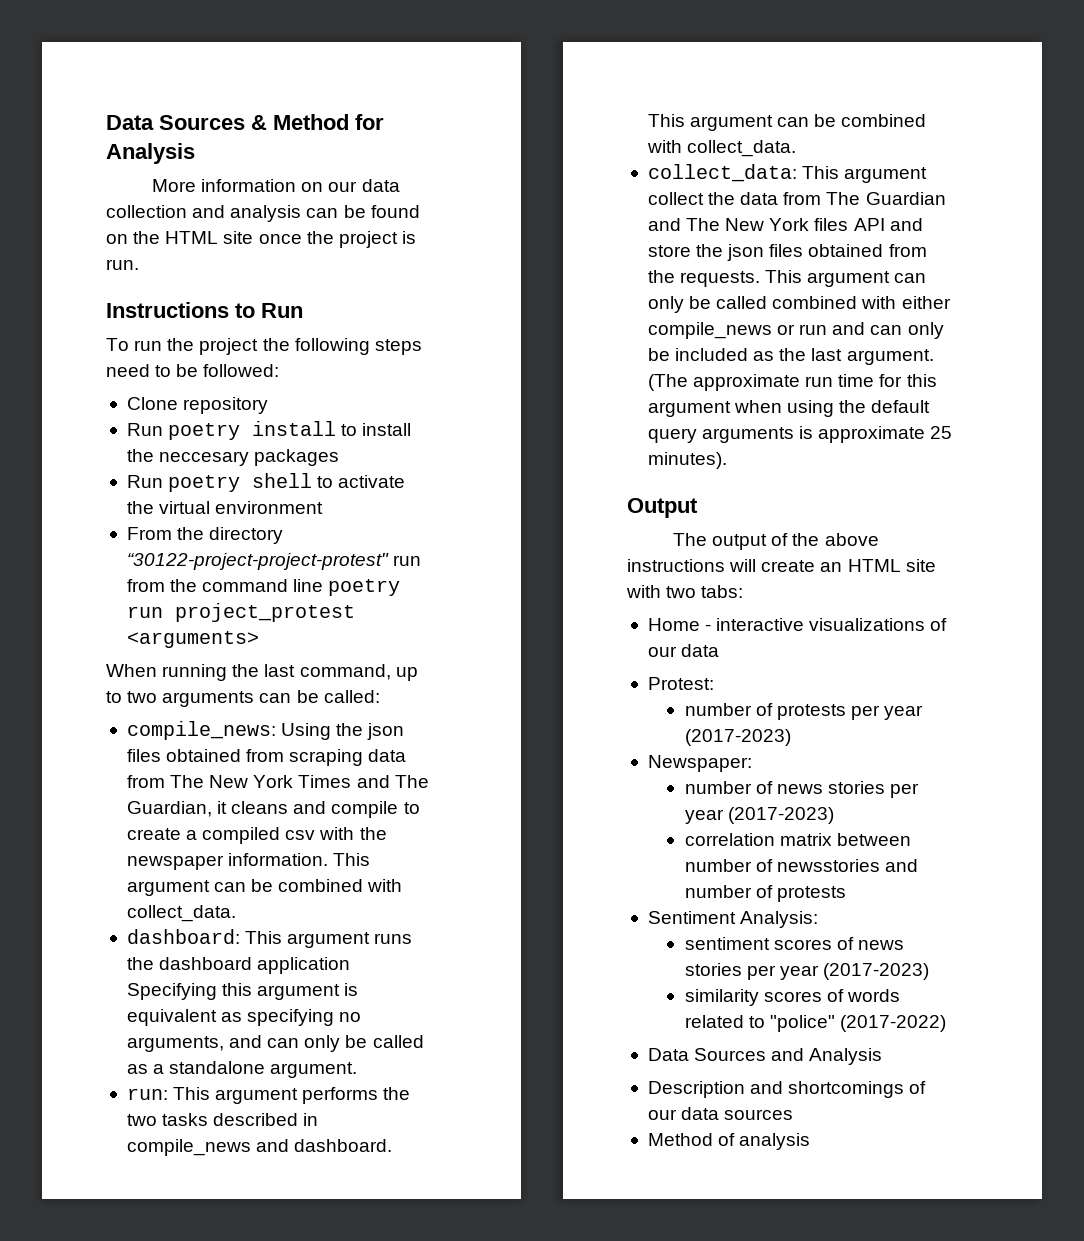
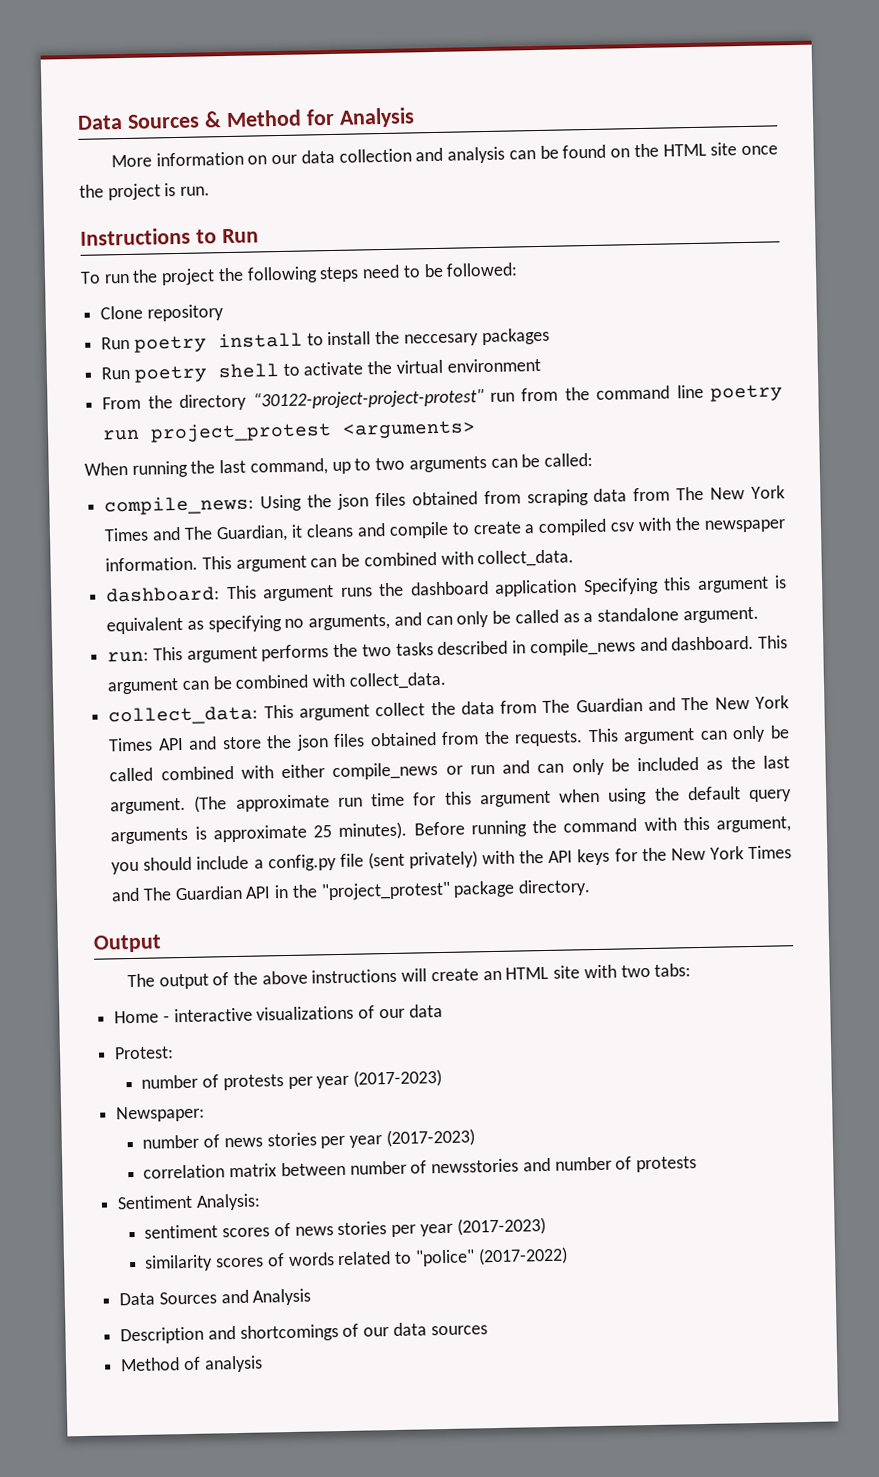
- collect_data: This argument collect the data from The Guardian and The New York files API and store the json files obtained from the requests.
+ collect_data: This argument collect the data from The Guardian and The New York Times API and store the json files obtained from the requests.
+ Before running the command with this argument, you should include a config.py file (sent privately) with the API keys for the New York Times and The Guardian API in the "project_protest" package directory.

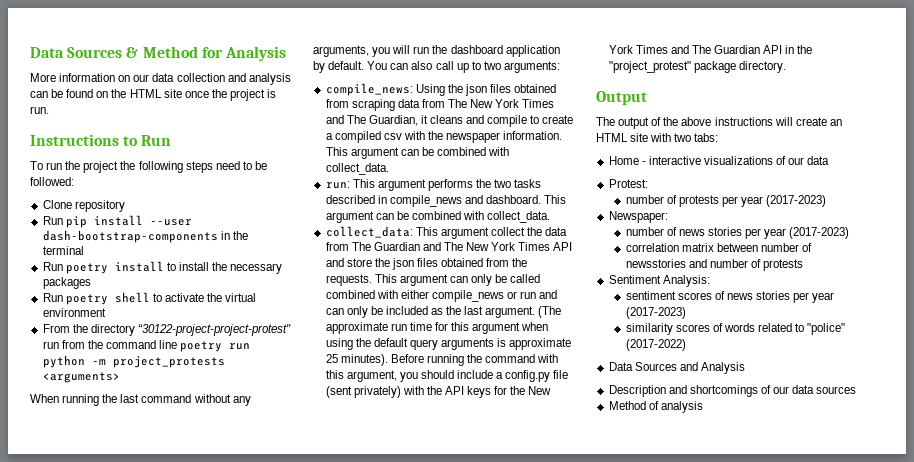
+ Run pip install --user dash-bootstrap-components in the terminal
- Run poetry install to install the neccesary packages
+ Run poetry install to install the necessary packages
- From the directory “30122-project-project-protest" run from the command line poetry run project_protest <arguments>
+ From the directory “30122-project-project-protest" run from the command line poetry run python -m project_protests <arguments>
- When running the last command, up to two arguments can be called:
+ When running the last command without any arguments, you will run the dashboard application by default. You can also call up to two arguments:
- dashboard: This argument runs the dashboard application Specifying this argument is equivalent as specifying no arguments, and can only be called as a standalone argument.

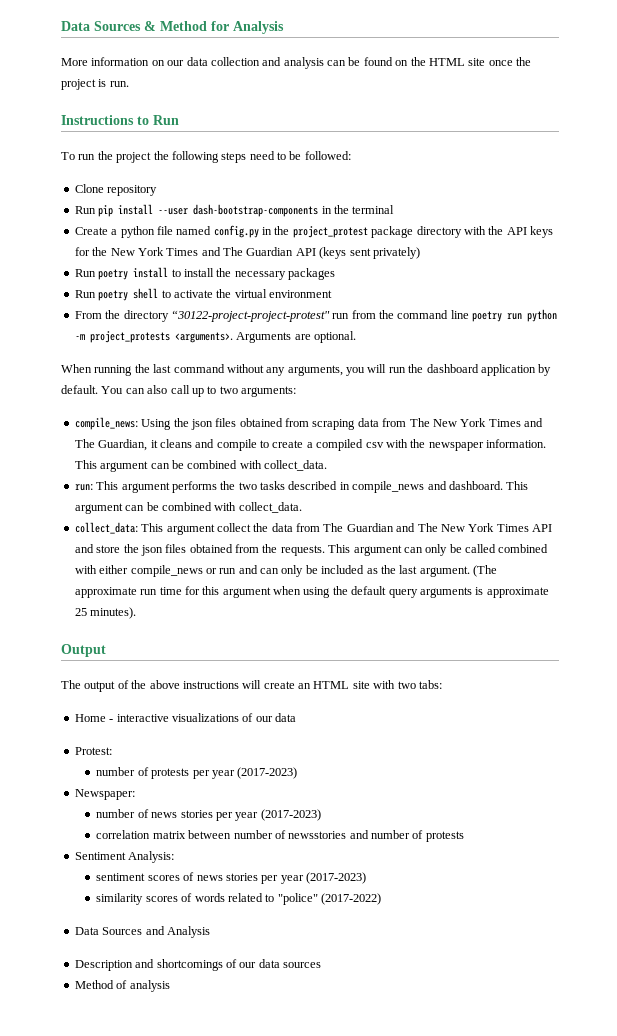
+ Create a python file named config.py in the project_protest package directory with the API keys for the New York Times and The Guardian API (keys sent privately)
- From the directory “30122-project-project-protest" run from the command line poetry run python -m project_protests <arguments>
+ From the directory “30122-project-project-protest" run from the command line poetry run python -m project_protests <arguments>. Arguments are optional.
- Before running the command with this argument, you should include a config.py file (sent privately) with the API keys for the New York Times and The Guardian API in the "project_protest" package directory.

